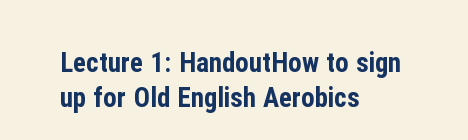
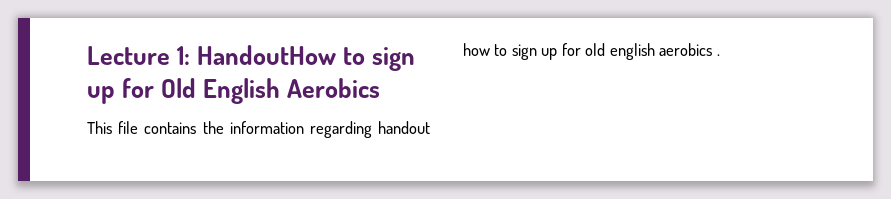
+ This file contains the information regarding handout how to sign up for old english aerobics .

